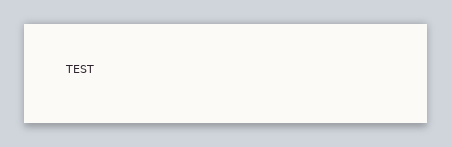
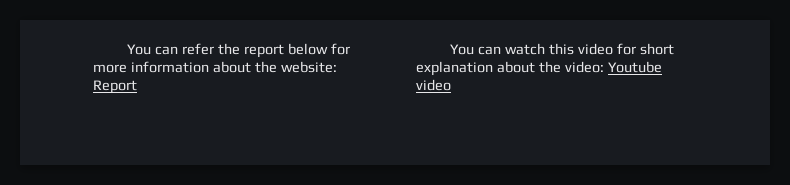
- TEST
+ You can refer the report below for more information about the website: Report
+ You can watch this video for short explanation about the video: Youtube video

